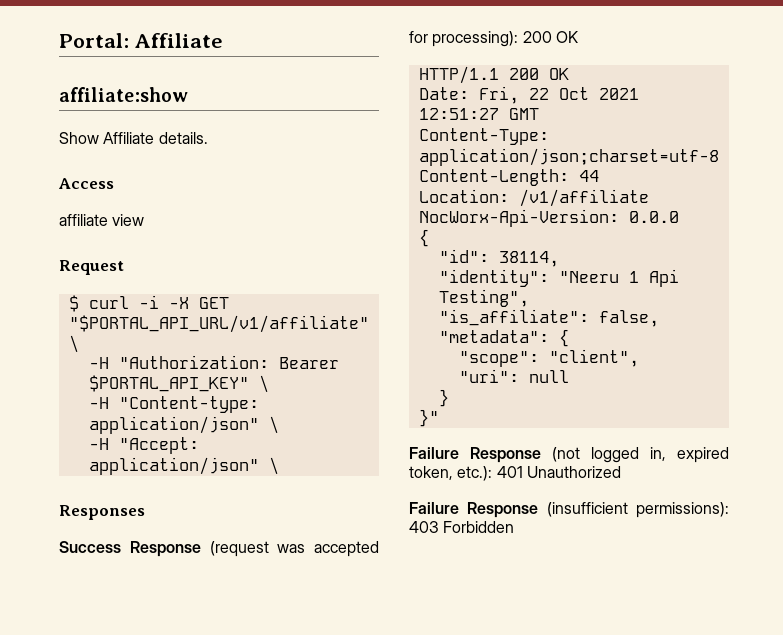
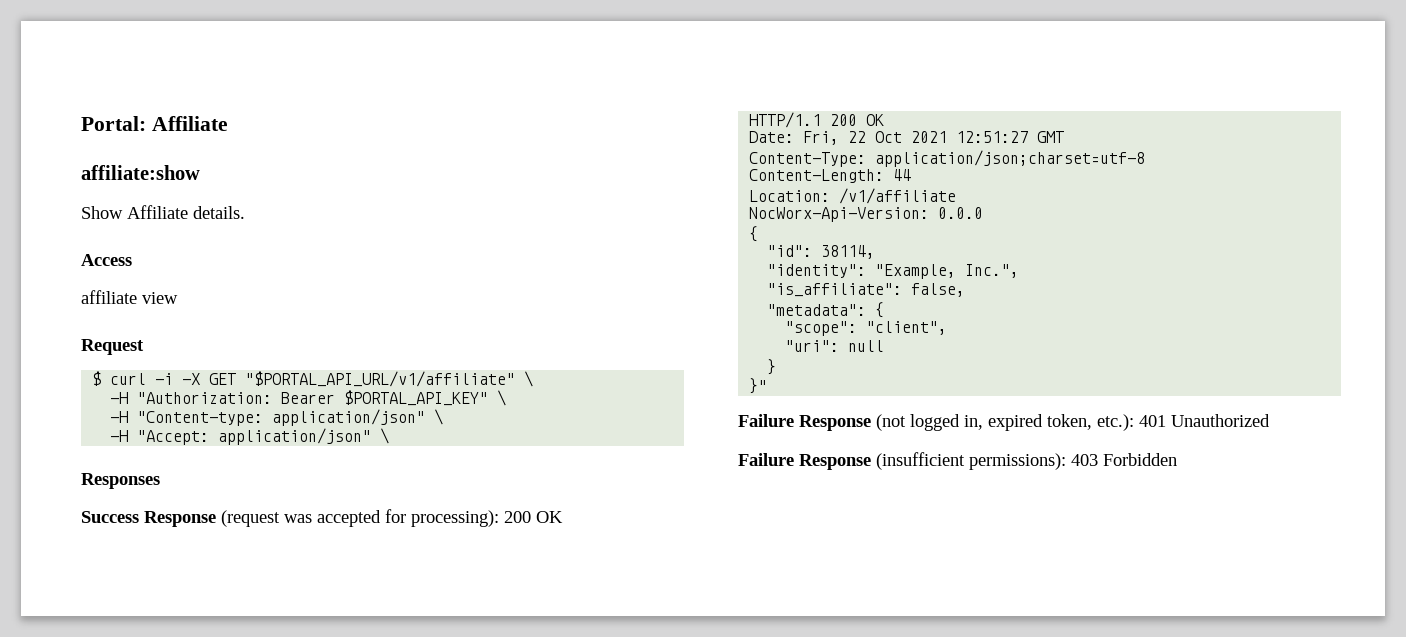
- "identity": "Neeru 1 Api Testing",
+ "identity": "Example, Inc.",

